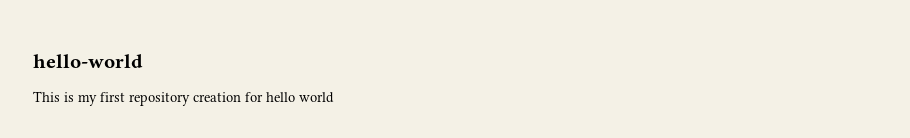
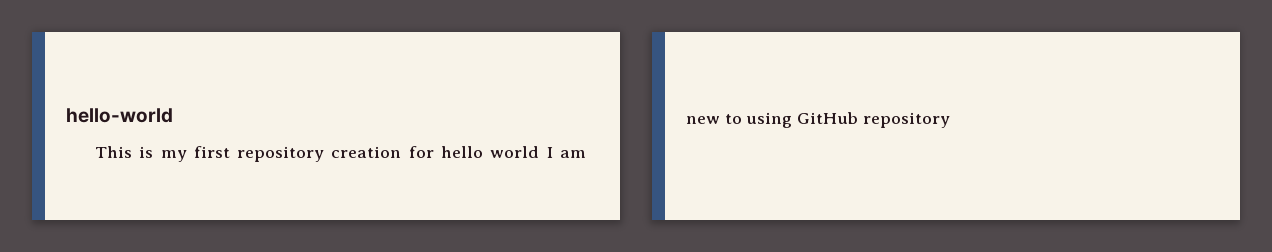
- This is my first repository creation for hello world
+ This is my first repository creation for hello world I am new to using GitHub repository

